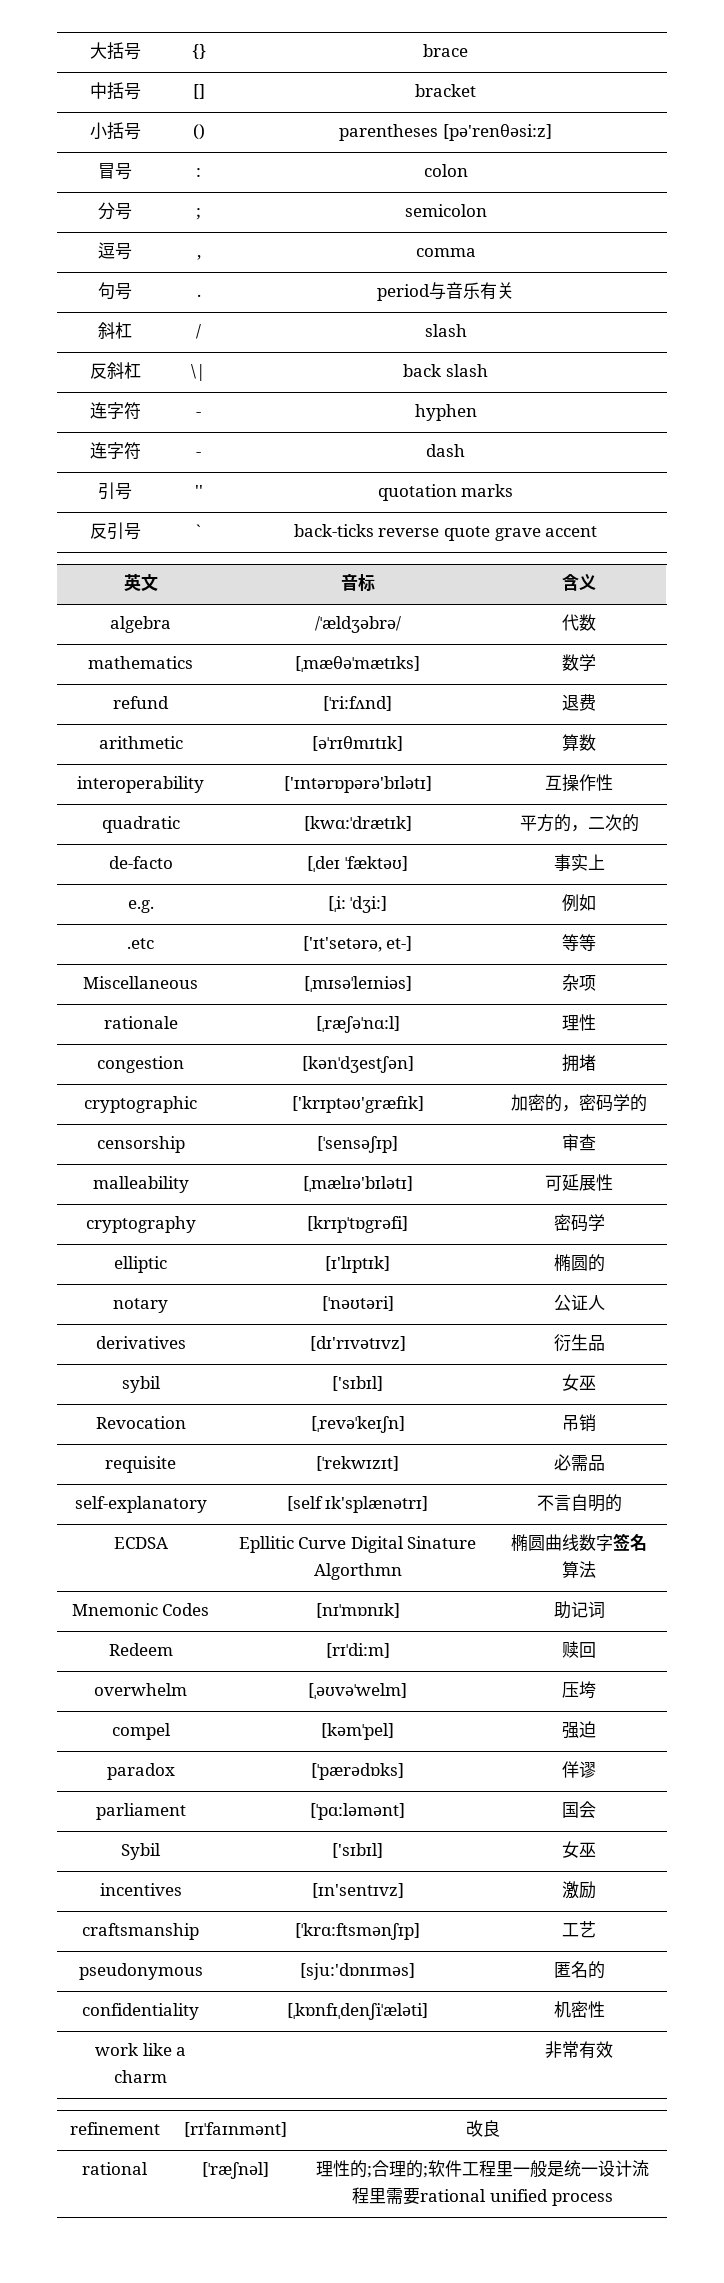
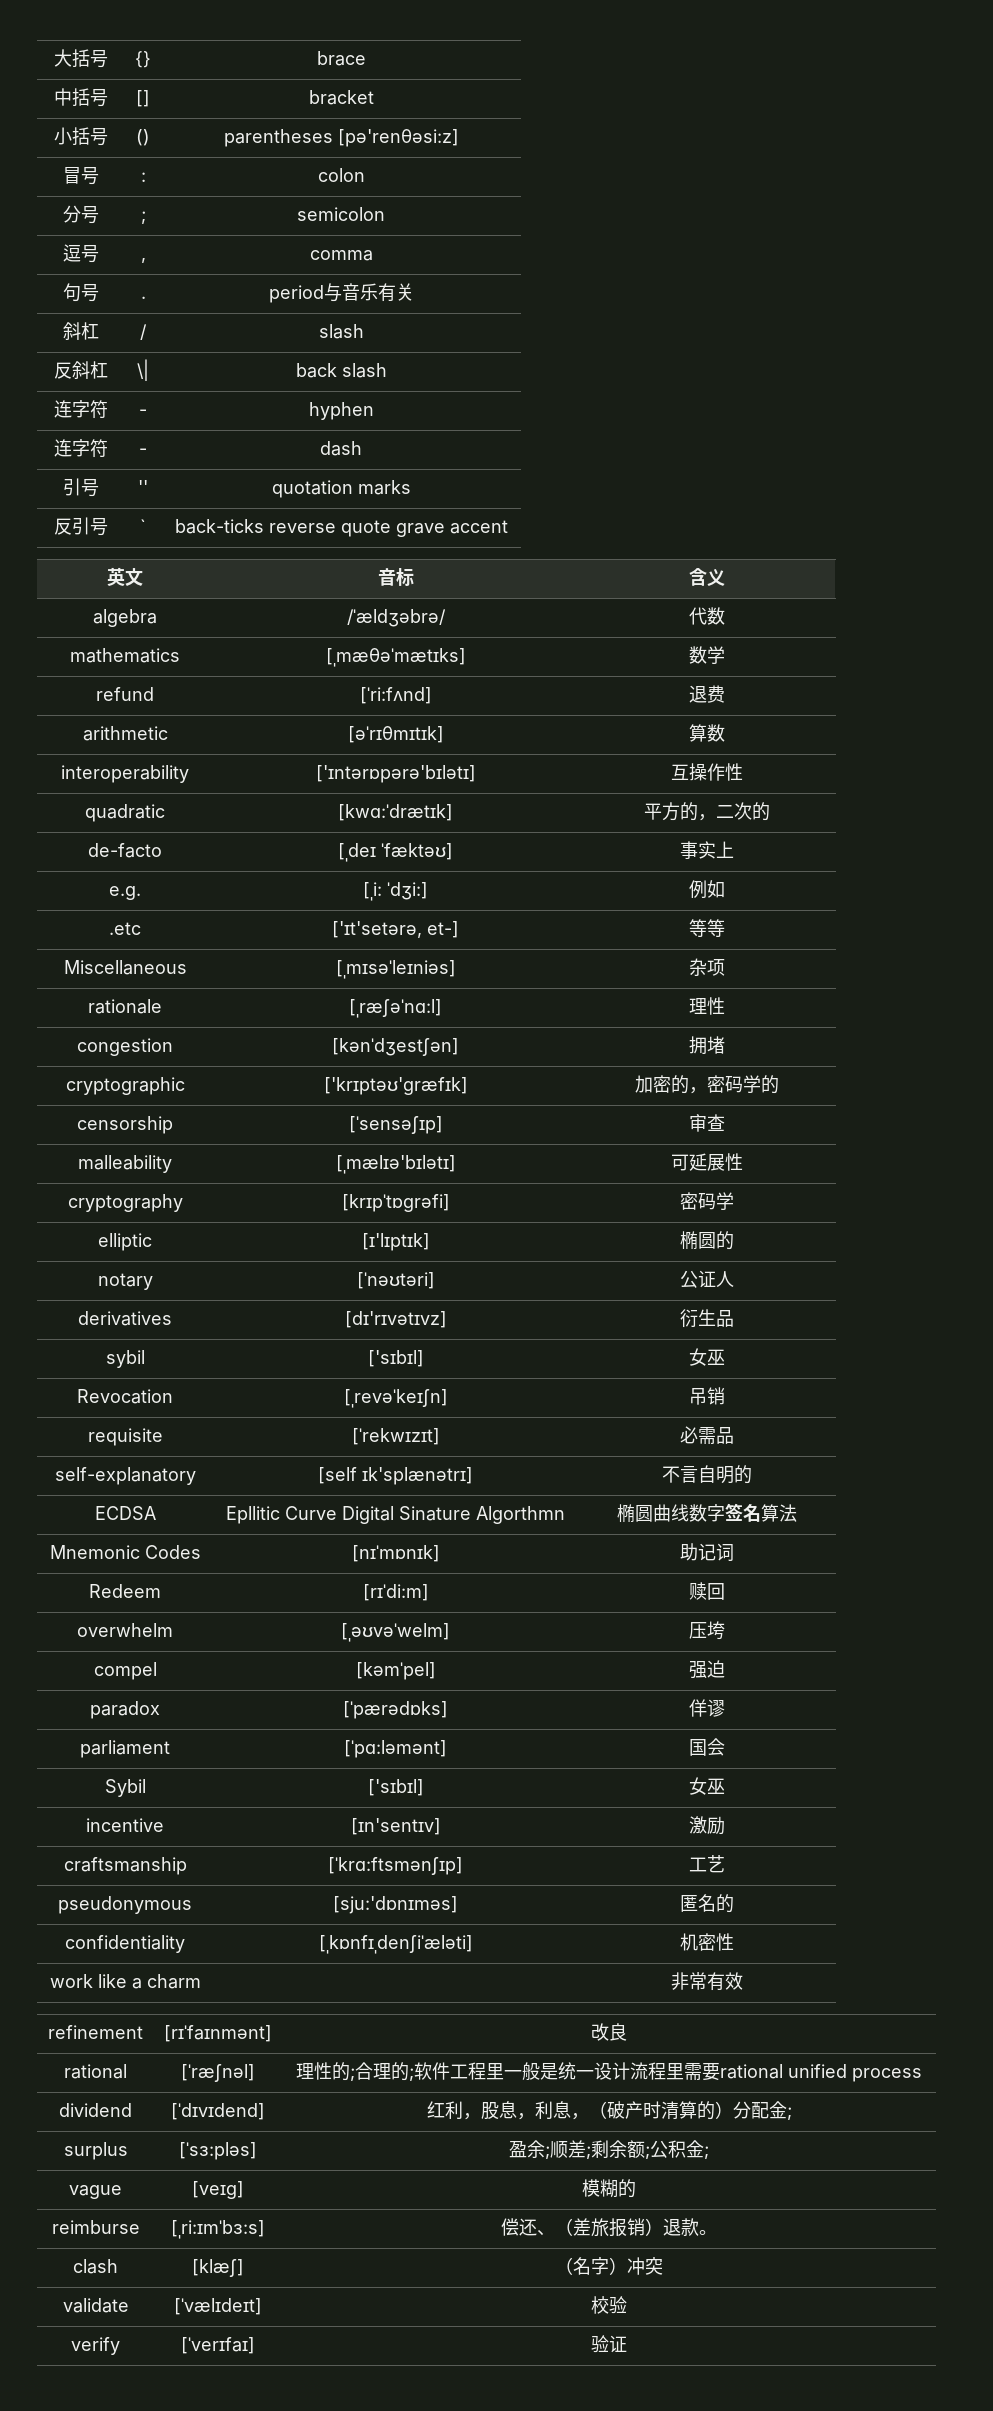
- incentives | [ɪn'sentɪvz] | 激励
+ incentive | [ɪn'sentɪv] | 激励
+ dividend | [ˈdɪvɪdend] | 红利，股息，利息，（破产时清算的）分配金;
+ surplus | [ˈsɜ:pləs] | 盈余;顺差;剩余额;公积金;
+ vague | [veɪg] | 模糊的
+ reimburse | [ˌri:ɪmˈbɜ:s] | 偿还、（差旅报销）退款。
+ clash | [klæʃ] | （名字）冲突
+ validate | [ˈvælɪdeɪt] | 校验
+ verify | [ˈverɪfaɪ] | 验证

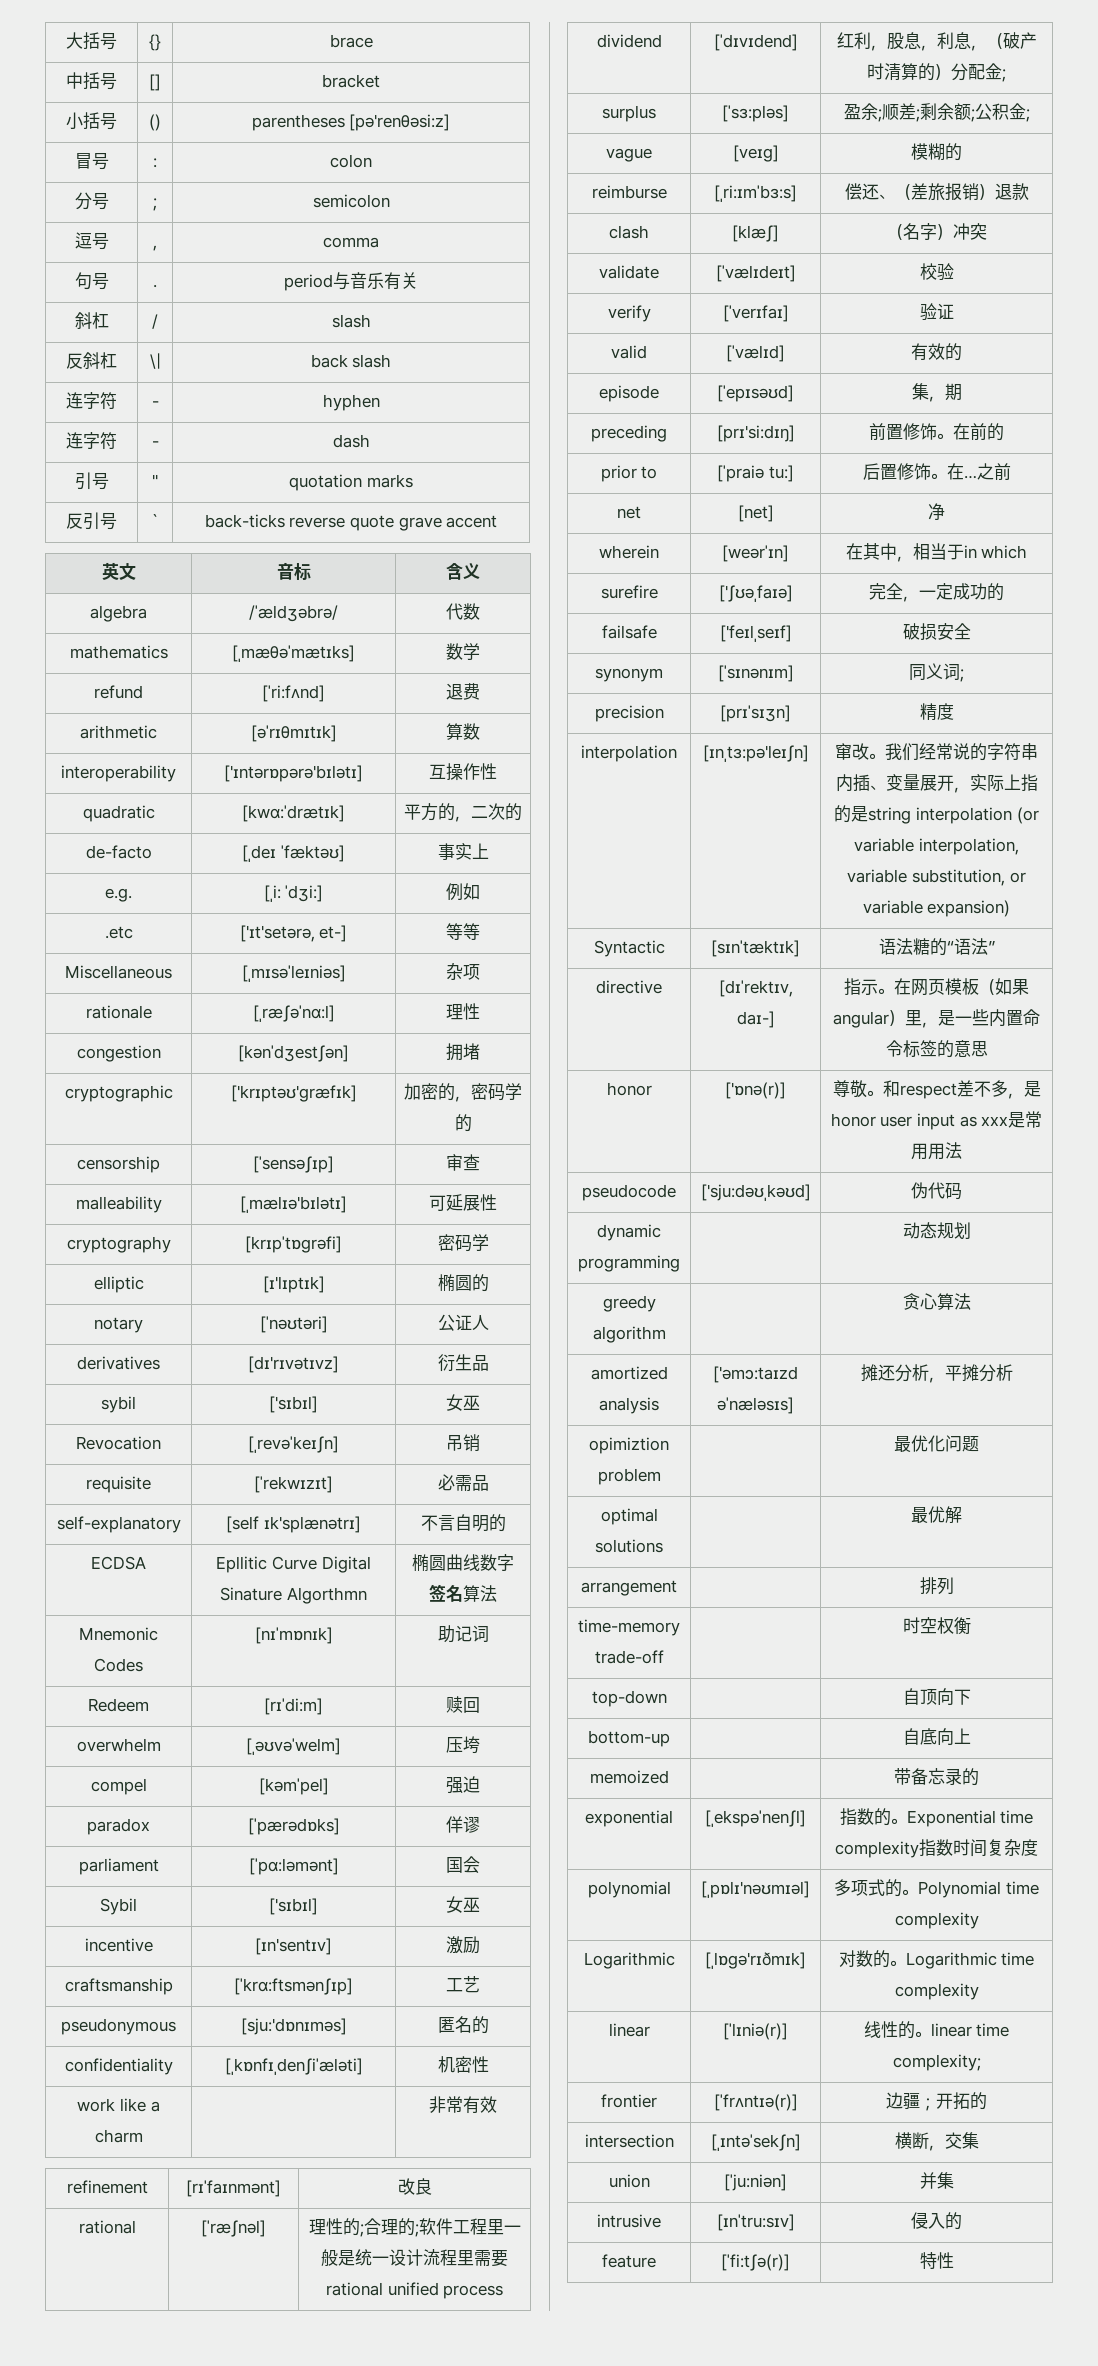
- reimburse | [ˌri:ɪmˈbɜ:s] | 偿还、（差旅报销）退款。
+ reimburse | [ˌri:ɪmˈbɜ:s] | 偿还、（差旅报销）退款
+ valid | [ˈvælɪd] | 有效的
+ episode | [ˈepɪsəʊd] | 集，期
+ preceding | [prɪ'si:dɪŋ] | 前置修饰。在前的
+ prior to | [ˈpraiə tu:] | 后置修饰。在…之前
+ net | [net] | 净
+ wherein | [weərˈɪn] | 在其中，相当于in which
+ surefire | ['ʃʊəˌfaɪə] | 完全，一定成功的
+ failsafe | ['feɪlˌseɪf] | 破损安全
+ synonym | [ˈsɪnənɪm] | 同义词;
+ precision | [prɪˈsɪʒn] | 精度
+ interpolation | [ɪnˌtɜ:pə'leɪʃn] | 窜改。我们经常说的字符串内插、变量展开，实际上指的是string interpolation (or variable interpolation, variable substitution, or variable expansion)
+ Syntactic | [sɪnˈtæktɪk] | 语法糖的“语法”
+ directive | [dɪˈrektɪv, daɪ-] | 指示。在网页模板（如果angular）里，是一些内置命令标签的意思
+ honor | ['ɒnə(r)] | 尊敬。和respect差不多，是honor user input as xxx是常用用法
+ pseudocode | ['sju:dəʊˌkəʊd] | 伪代码
+ dynamic programming | | 动态规划
+ greedy algorithm | | 贪心算法
+ amortized analysis | ['əmɔ:taɪzd əˈnæləsɪs] | 摊还分析，平摊分析
+ opimiztion problem | | 最优化问题
+ optimal solutions | | 最优解
+ arrangement | | 排列
+ time-memory trade-off | | 时空权衡
+ top-down | | 自顶向下
+ bottom-up | | 自底向上
+ memoized | | 带备忘录的
+ exponential | [ˌekspəˈnenʃl] | 指数的。Exponential time complexity指数时间复杂度
+ polynomial | [ˌpɒlɪ'nəʊmɪəl] | 多项式的。Polynomial time complexity
+ Logarithmic | [ˌlɒɡə'rɪðmɪk] | 对数的。Logarithmic time complexity
+ linear | [ˈlɪniə(r)] | 线性的。linear time complexity;
+ frontier | [ˈfrʌntɪə(r)] | 边疆；开拓的
+ intersection | [ˌɪntəˈsekʃn] | 横断，交集
+ union | [ˈju:niən] | 并集
+ intrusive | [ɪnˈtru:sɪv] | 侵入的
+ feature | [ˈfi:tʃə(r)] | 特性

